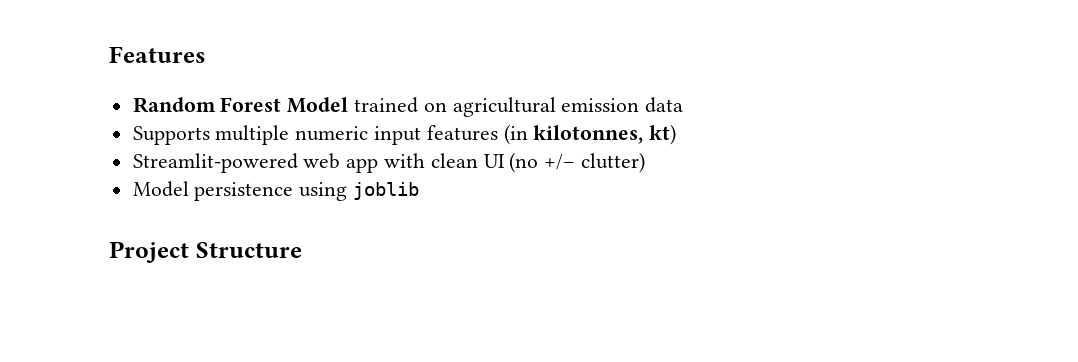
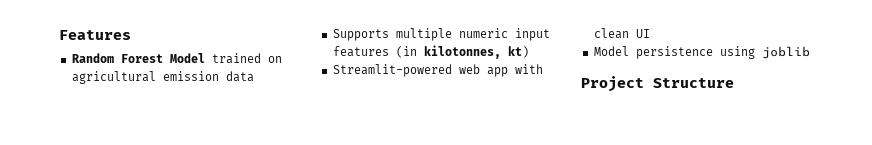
- Streamlit-powered web app with clean UI (no +/– clutter)
+ Streamlit-powered web app with clean UI

